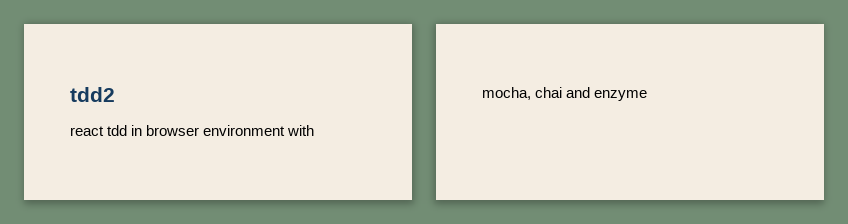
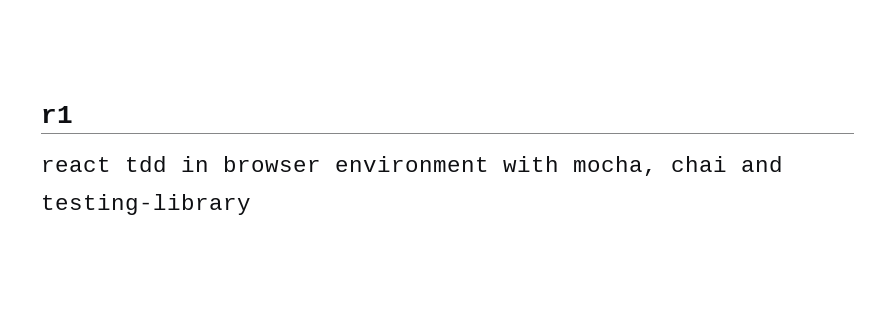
- tdd2
+ r1
- react tdd in browser environment with mocha, chai and enzyme
+ react tdd in browser environment with mocha, chai and testing-library

